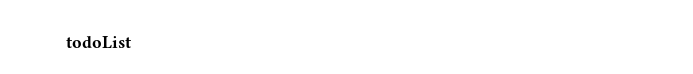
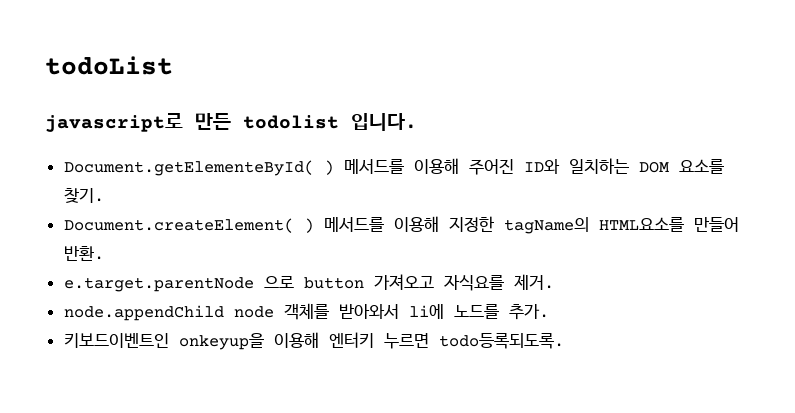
+ javascript로 만든 todolist 입니다.
+ Document.getElementeById( ) 메서드를 이용해 주어진 ID와 일치하는 DOM 요소를 찾기.
+ Document.createElement( ) 메서드를 이용해 지정한 tagName의 HTML요소를 만들어 반환.
+ e.target.parentNode 으로 button 가져오고 자식요를 제거.
+ node.appendChild node 객체를 받아와서 li에 노드를 추가.
+ 키보드이벤트인 onkeyup을 이용해 엔터키 누르면 todo등록되도록.

